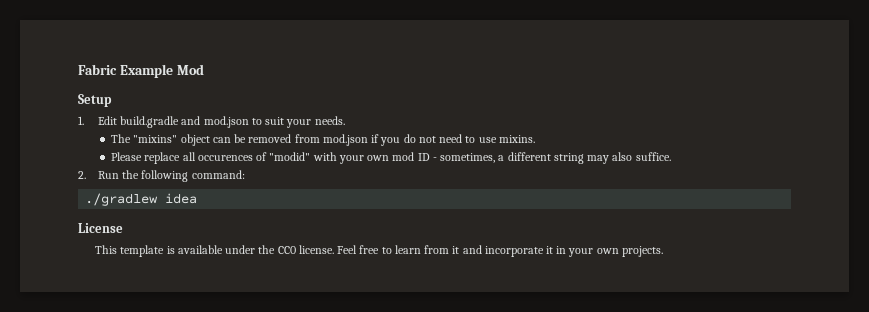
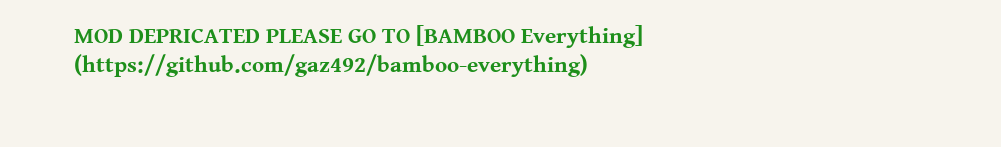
- Fabric Example Mod
- Setup
- 1. Edit build.gradle and mod.json to suit your needs.
- The "mixins" object can be removed from mod.json if you do not need to use mixins.
- Please replace all occurences of "modid" with your own mod ID - sometimes, a different string may also suffice.
- 2. Run the following command:
- ./gradlew idea
- License
- This template is available under the CC0 license. Feel free to learn from it and incorporate it in your own projects.
+ MOD DEPRICATED PLEASE GO TO [BAMBOO Everything] (https://github.com/gaz492/bamboo-everything)

